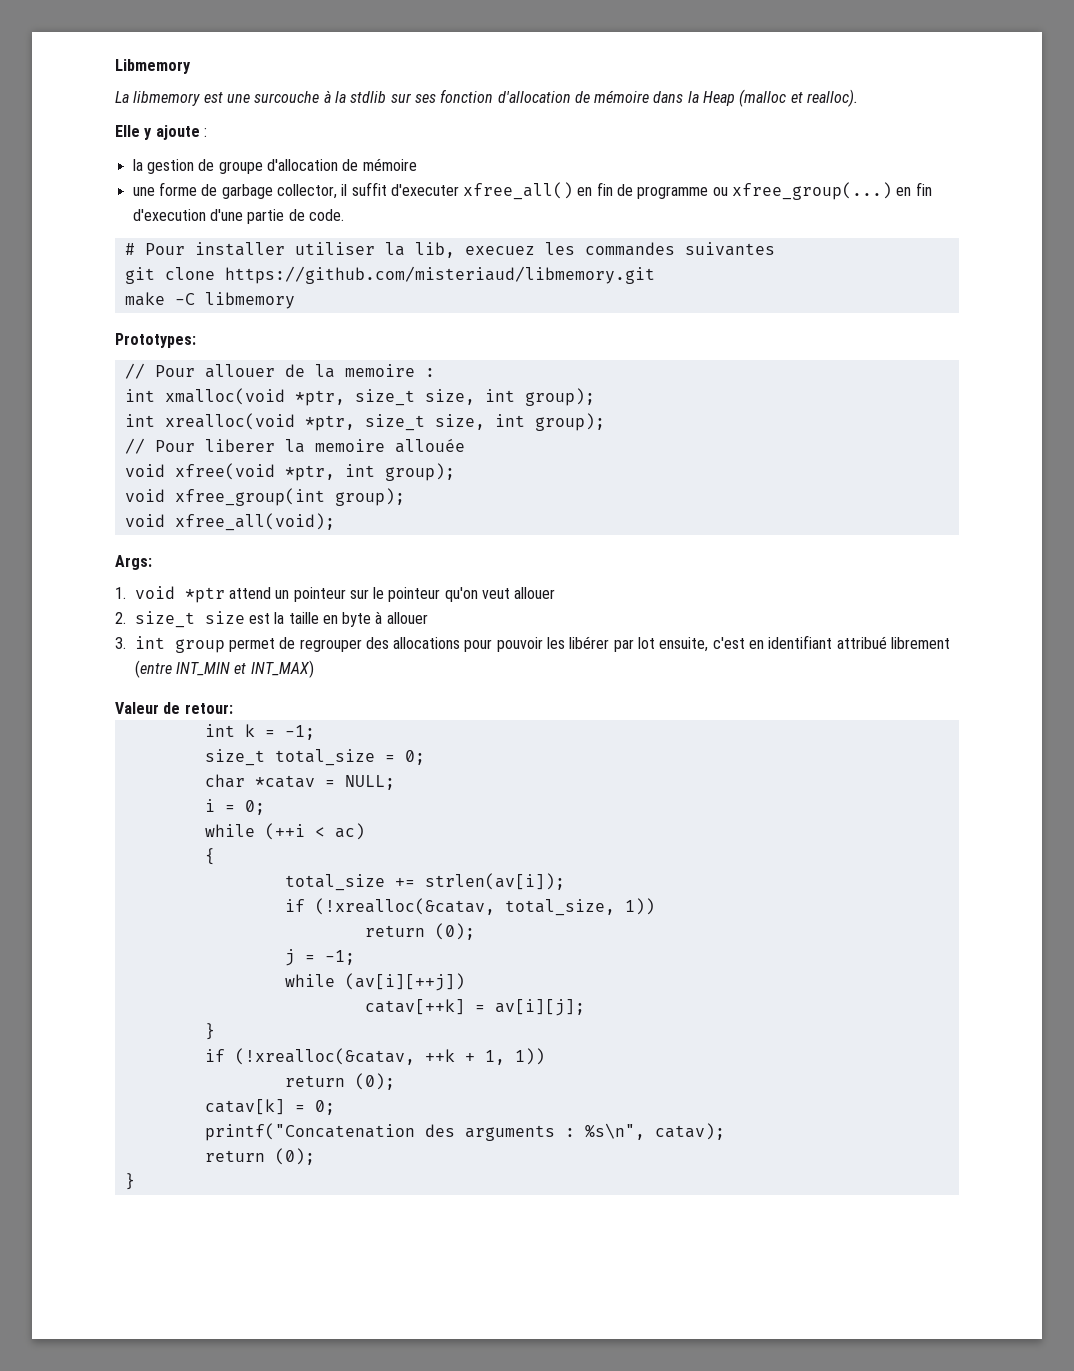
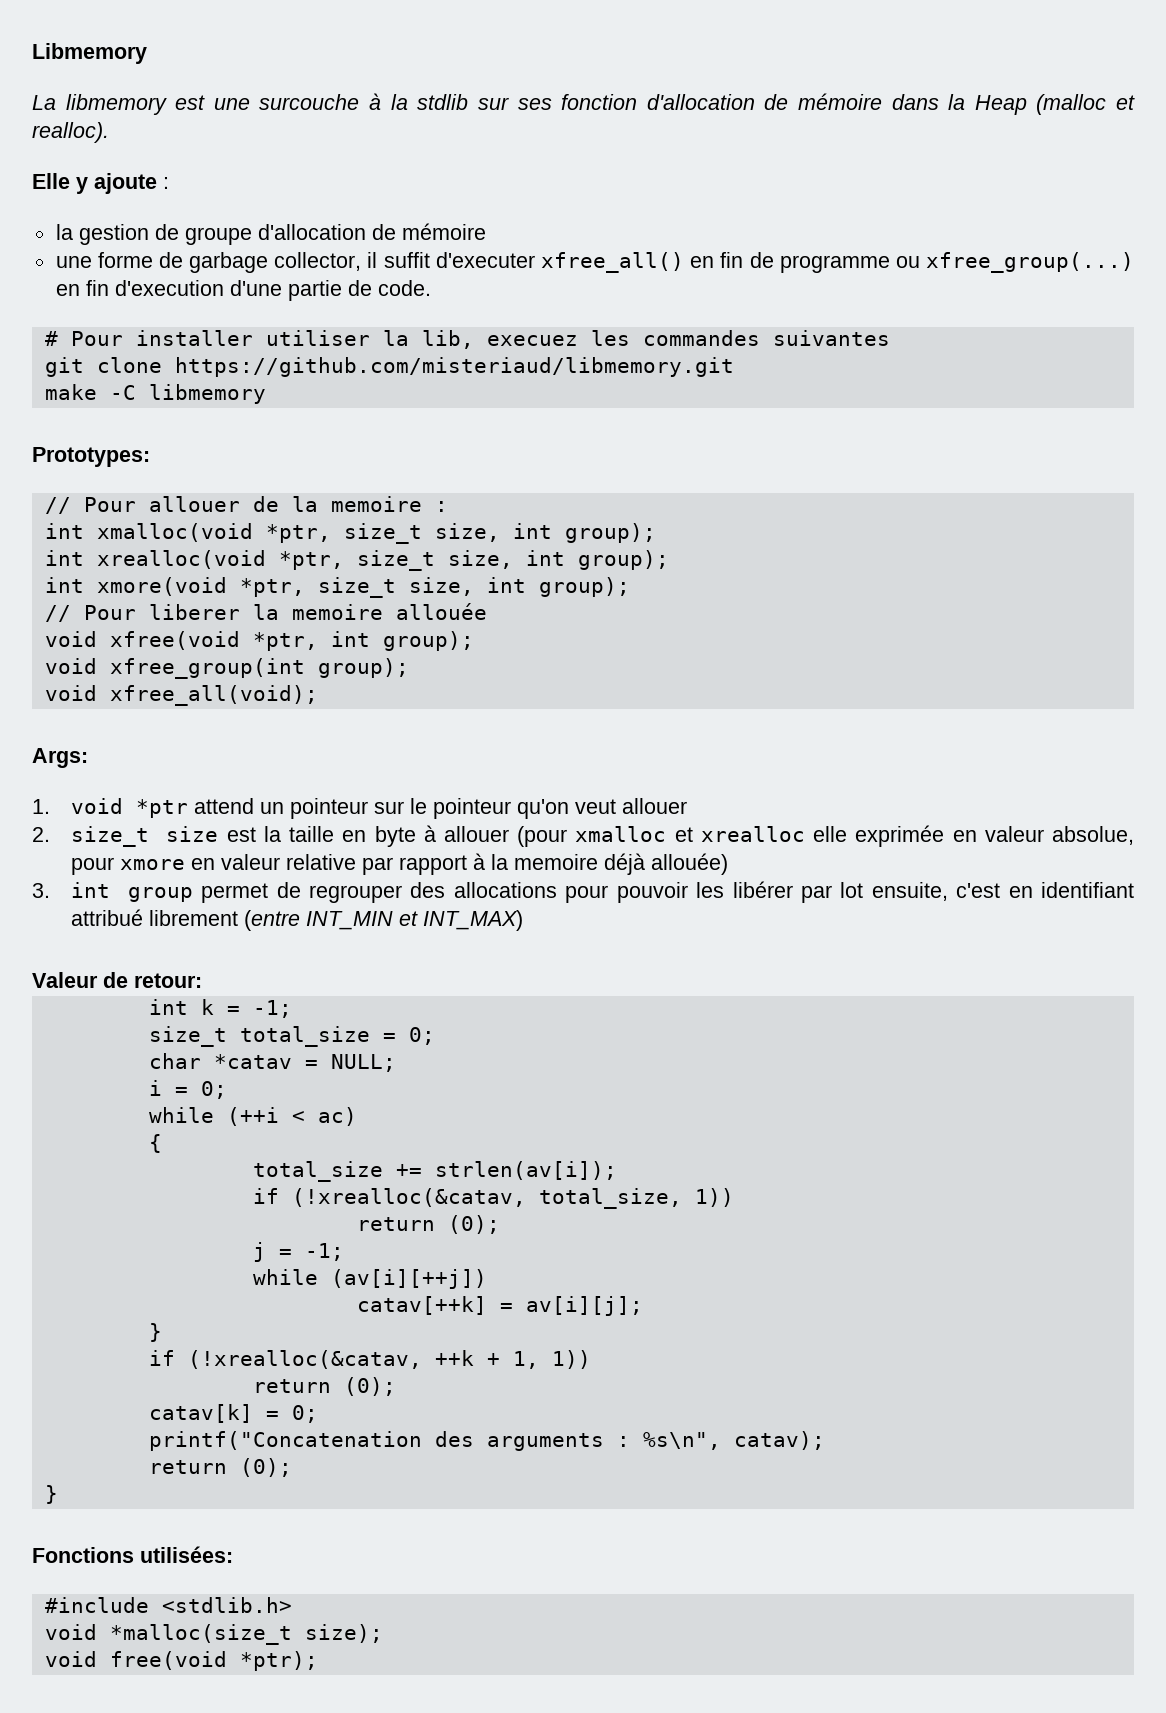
+ int xmore(void *ptr, size_t size, int group);
- 2. size_t size est la taille en byte à allouer
+ 2. size_t size est la taille en byte à allouer (pour xmalloc et xrealloc elle exprimée en valeur absolue, pour xmore en valeur relative par rapport à la memoire déjà allouée)
+ Fonctions utilisées:
+ #include <stdlib.h>
+ void *malloc(size_t size);
+ void free(void *ptr);

